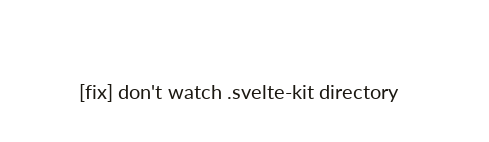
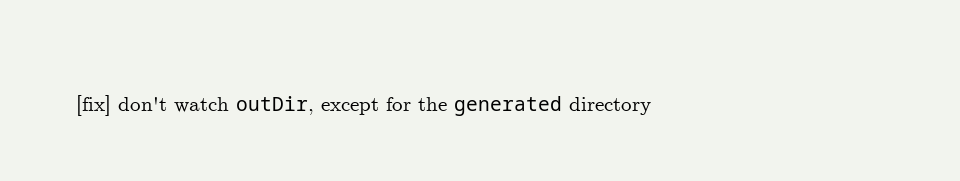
- [fix] don't watch .svelte-kit directory
+ [fix] don't watch outDir, except for the generated directory

